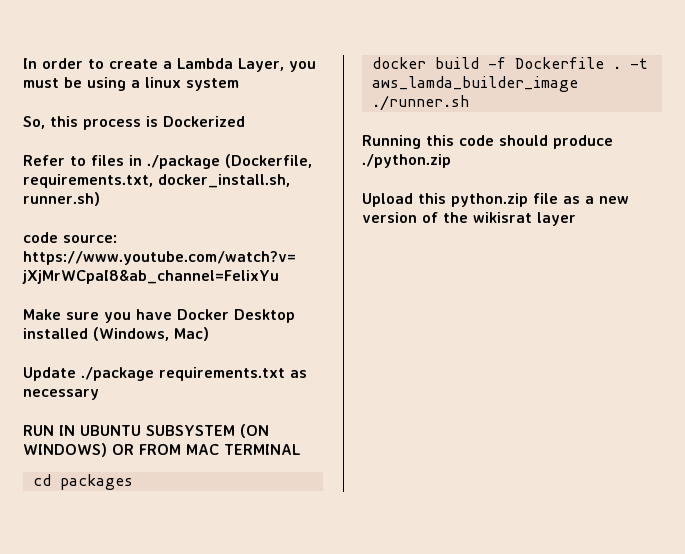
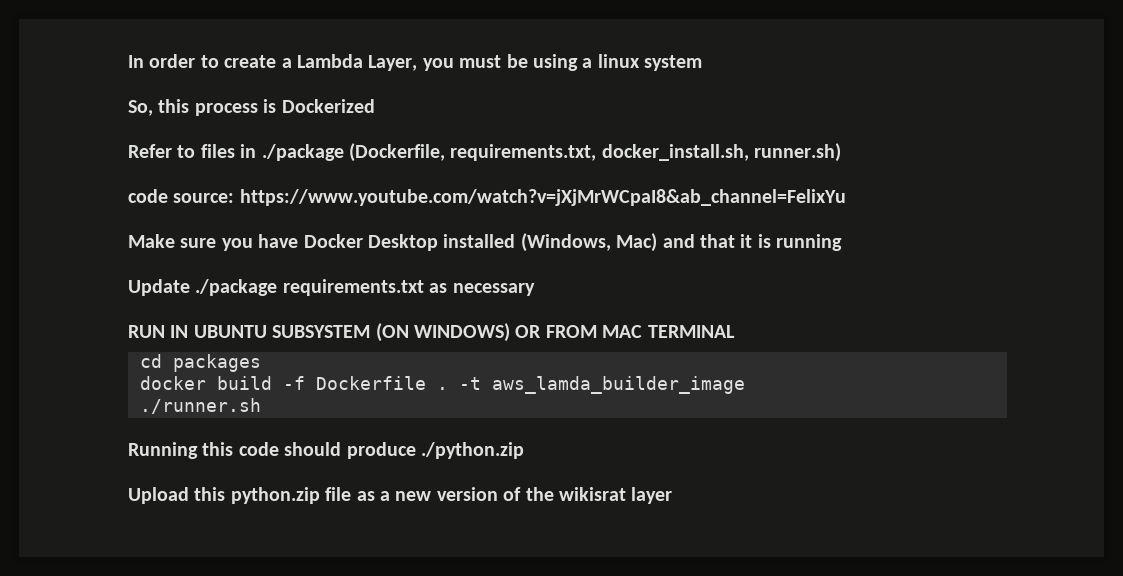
- Make sure you have Docker Desktop installed (Windows, Mac)
+ Make sure you have Docker Desktop installed (Windows, Mac) and that it is running

